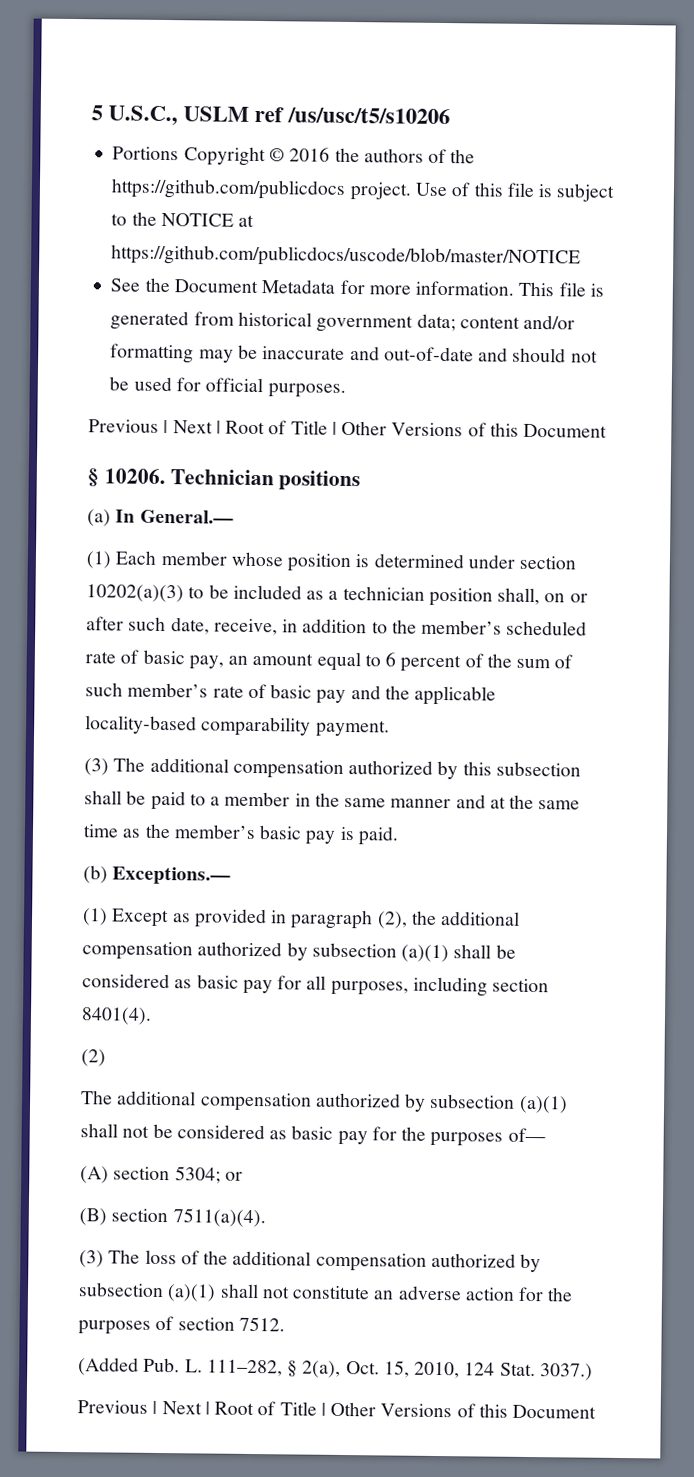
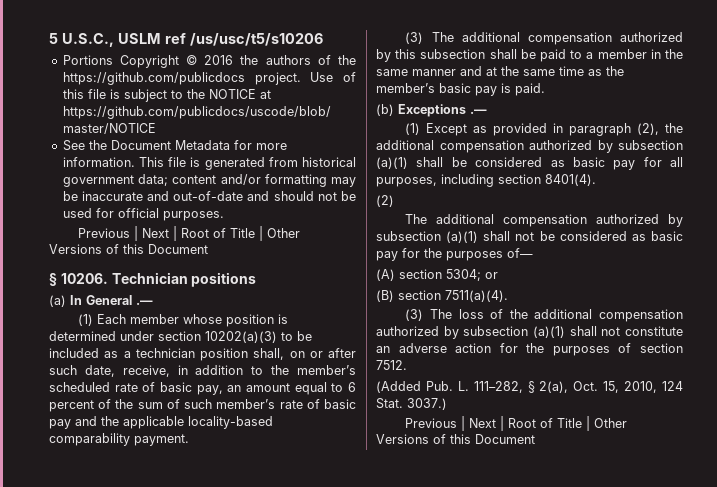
- (a) In General.—
+ (a) In General .—
- (b) Exceptions.—
+ (b) Exceptions .—

